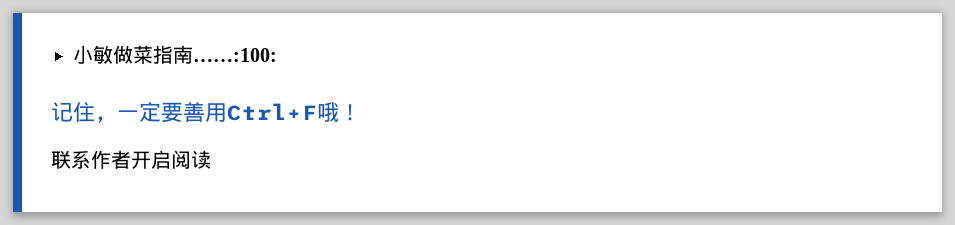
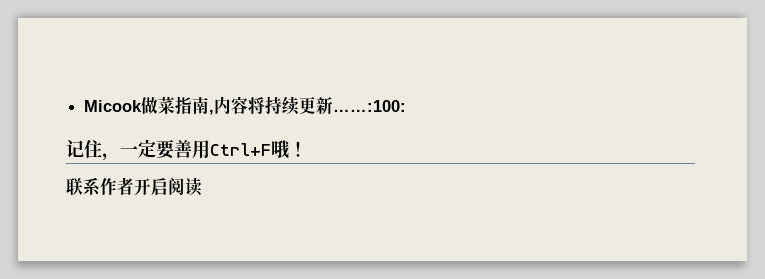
- 小敏做菜指南……:100:
+ Micook做菜指南,内容将持续更新……:100:

